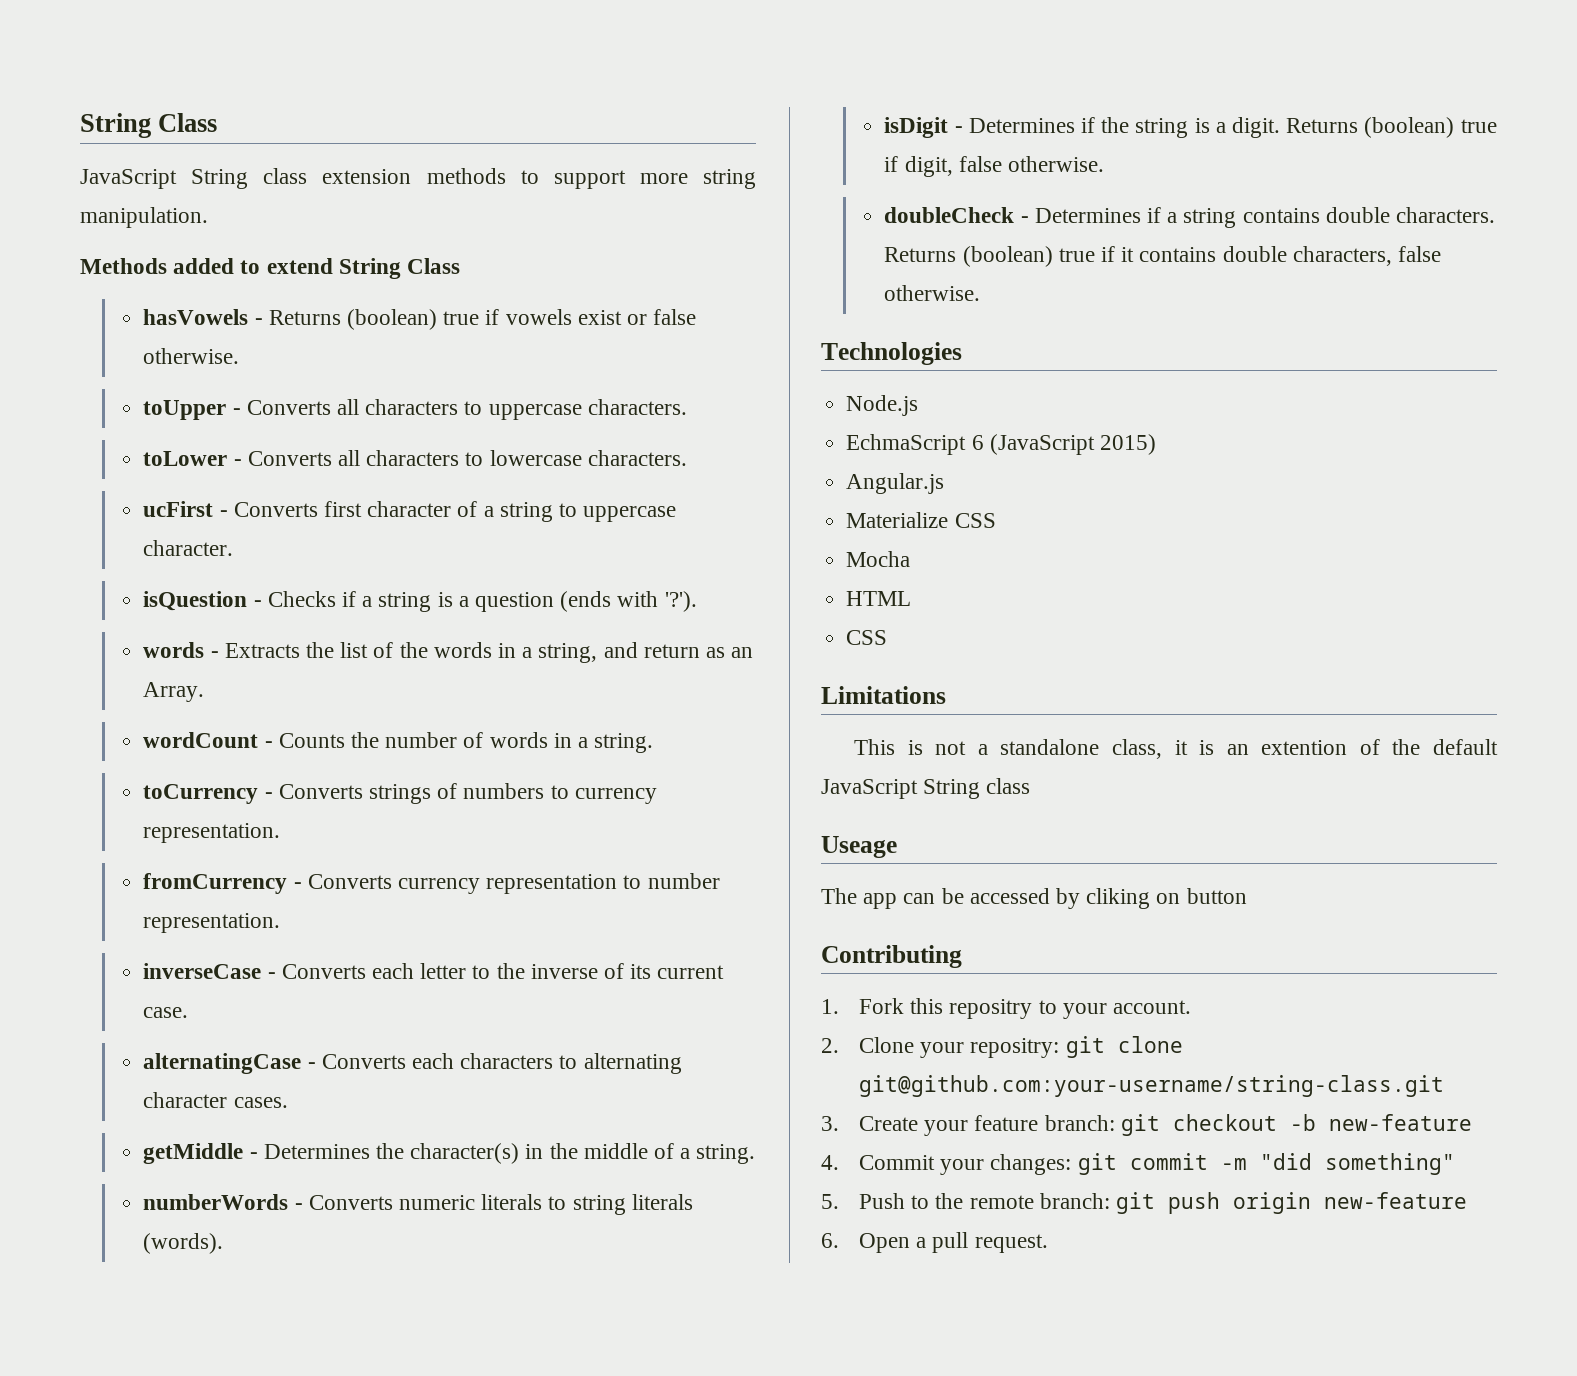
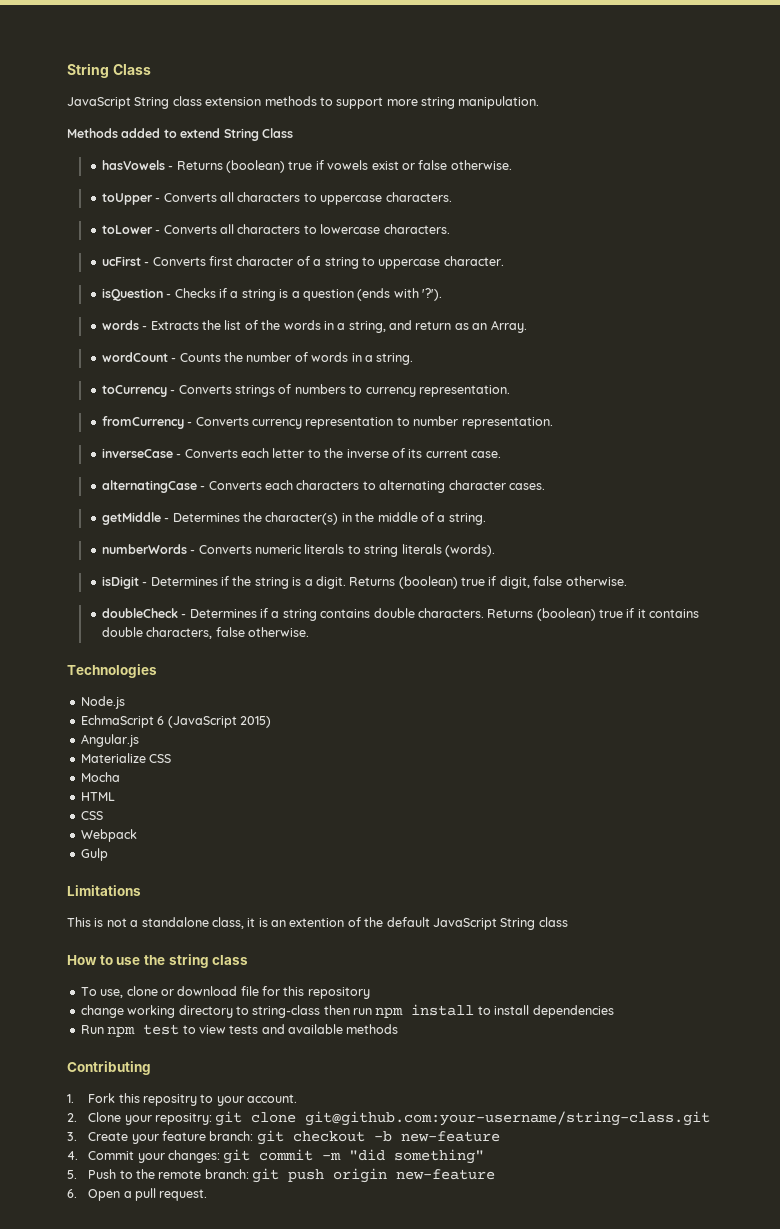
+ Webpack
+ Gulp
- Useage
- The app can be accessed by cliking on button
+ How to use the string class
+ To use, clone or download file for this repository
+ change working directory to string-class then run npm install to install dependencies
+ Run npm test to view tests and available methods

